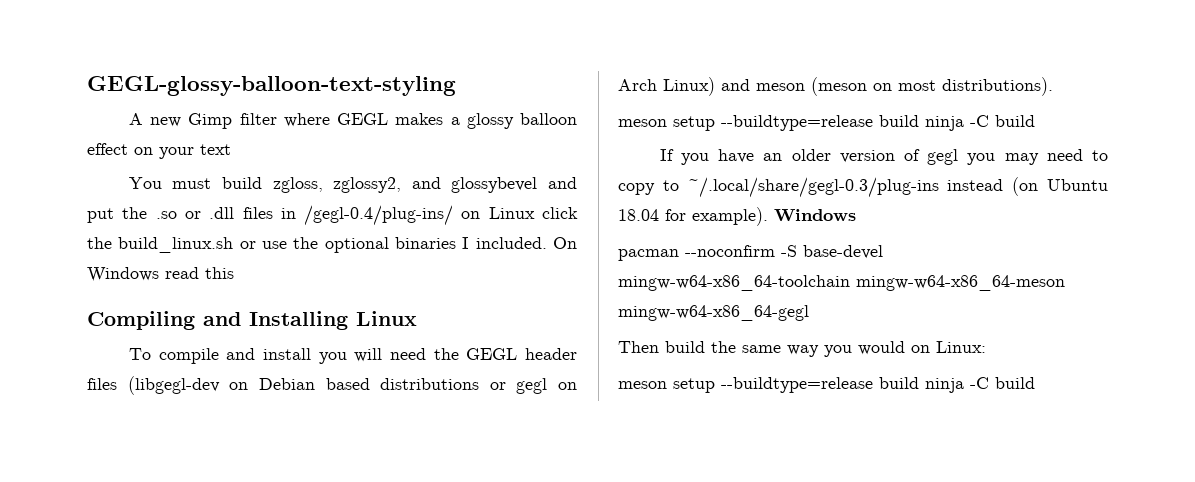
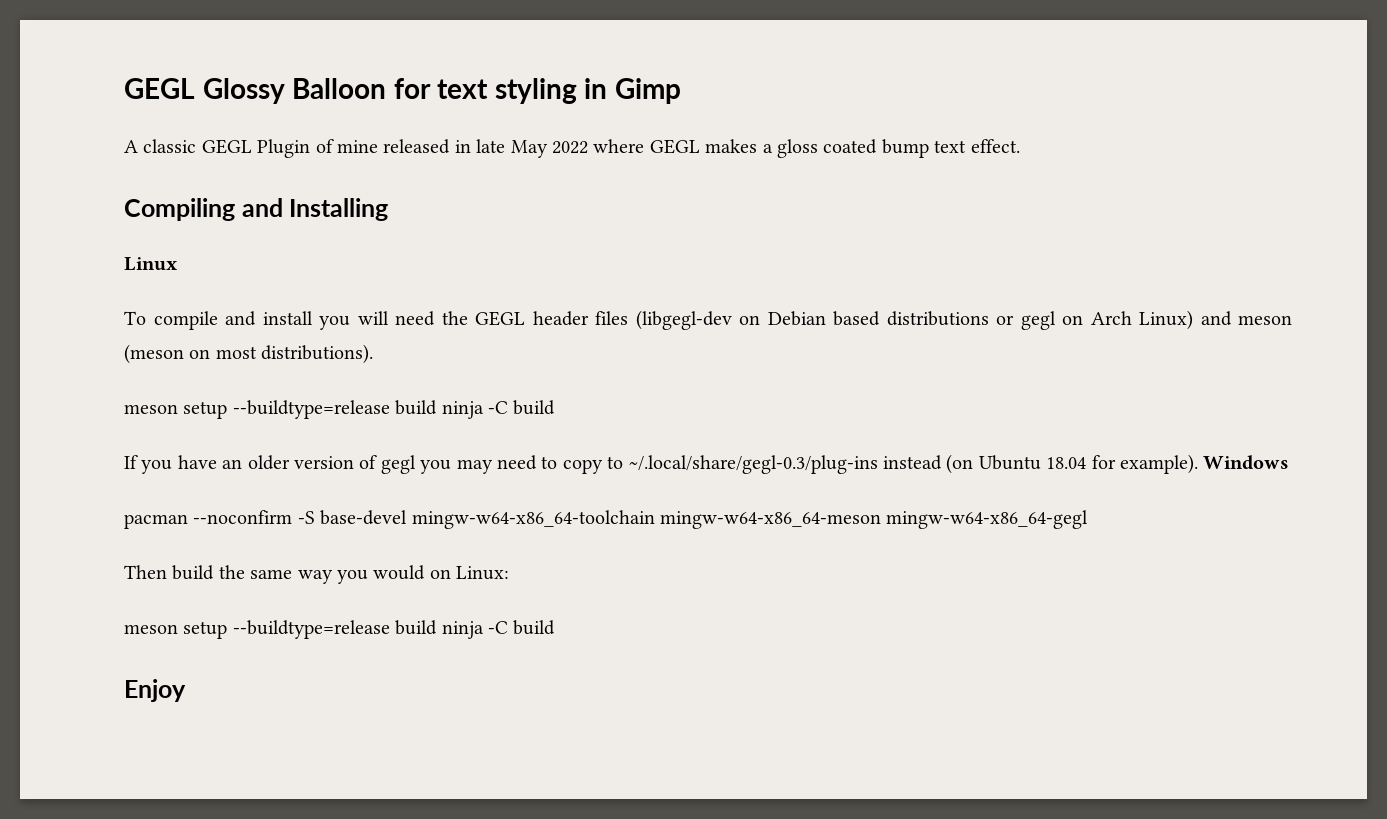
- GEGL-glossy-balloon-text-styling
- A new Gimp filter where GEGL makes a glossy balloon effect on your text
- You must build zgloss, zglossy2, and glossybevel and put the .so or .dll files in /gegl-0.4/plug-ins/ on Linux click the build_linux.sh or use the optional binaries I included. On Windows read this
+ GEGL Glossy Balloon for text styling in Gimp
+ A classic GEGL Plugin of mine released in late May 2022 where GEGL makes a gloss coated bump text effect.
- Compiling and Installing Linux
+ Compiling and Installing
+ Linux
+ Enjoy

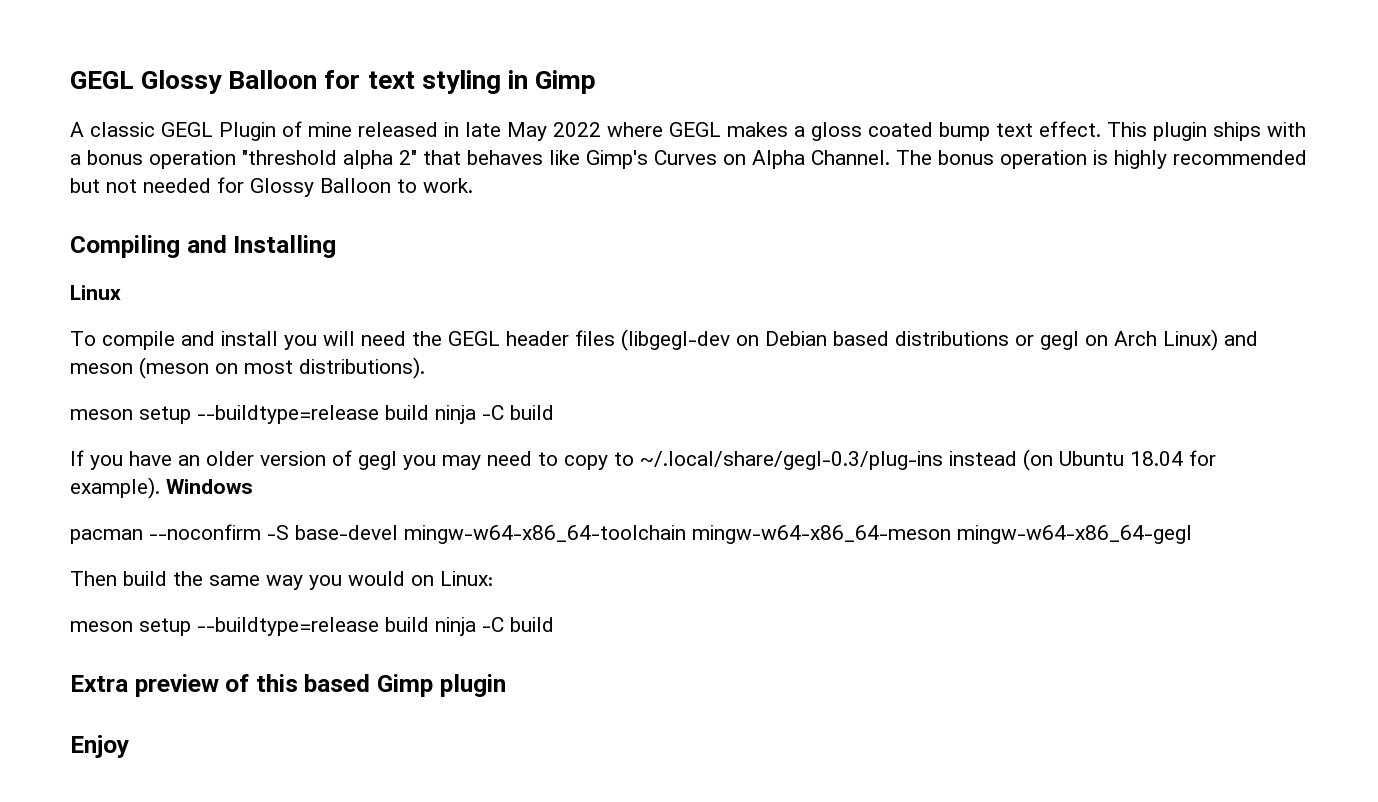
+ This plugin ships with a bonus operation "threshold alpha 2" that behaves like Gimp's Curves on Alpha Channel. The bonus operation is highly recommended but not needed for Glossy Balloon to work.
+ Extra preview of this based Gimp plugin

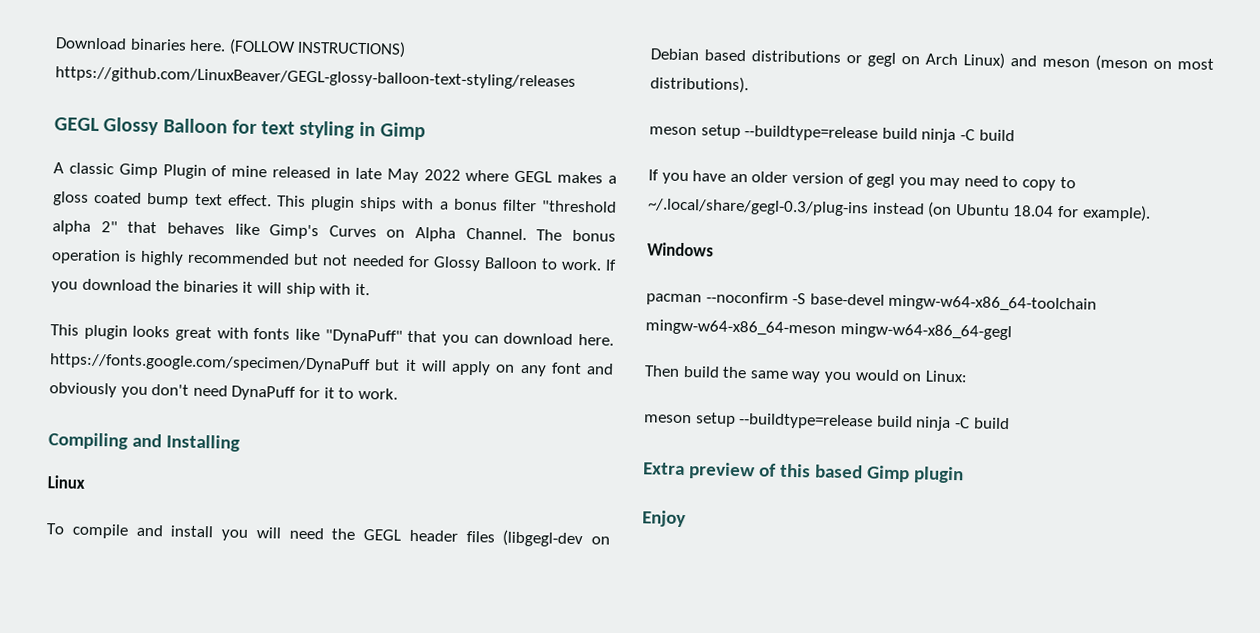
+ Download binaries here. (FOLLOW INSTRUCTIONS) https://github.com/LinuxBeaver/GEGL-glossy-balloon-text-styling/releases
- A classic GEGL Plugin of mine released in late May 2022 where GEGL makes a gloss coated bump text effect.
+ A classic Gimp Plugin of mine released in late May 2022 where GEGL makes a gloss coated bump text effect.
- This plugin ships with a bonus operation "threshold alpha 2" that behaves like Gimp's Curves on Alpha Channel.
+ This plugin ships with a bonus filter "threshold alpha 2" that behaves like Gimp's Curves on Alpha Channel.
+ If you download the binaries it will ship with it.
+ This plugin looks great with fonts like "DynaPuff" that you can download here. https://fonts.google.com/specimen/DynaPuff but it will apply on any font and obviously you don't need DynaPuff for it to work.
- If you have an older version of gegl you may need to copy to ~/.local/share/gegl-0.3/plug-ins instead (on Ubuntu 18.04 for example). Windows
+ If you have an older version of gegl you may need to copy to ~/.local/share/gegl-0.3/plug-ins instead (on Ubuntu 18.04 for example).
+ Windows

